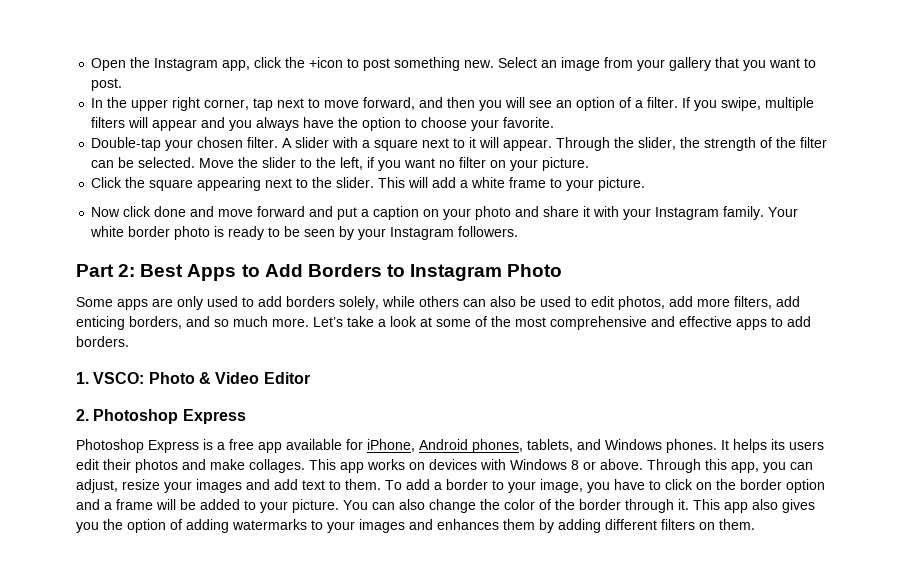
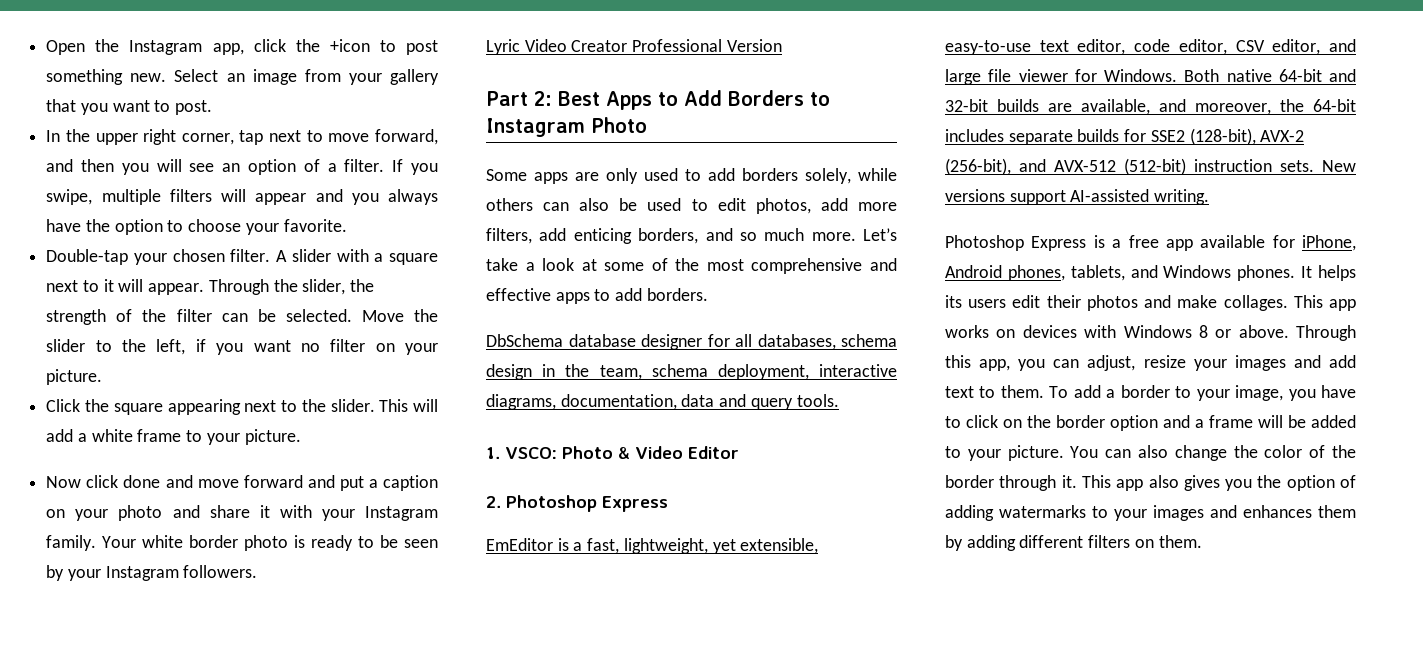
+ Lyric Video Creator Professional Version
+ DbSchema database designer for all databases, schema design in the team, schema deployment, interactive diagrams, documentation, data and query tools.
+ EmEditor is a fast, lightweight, yet extensible, easy-to-use text editor, code editor, CSV editor, and large file viewer for Windows. Both native 64-bit and 32-bit builds are available, and moreover, the 64-bit includes separate builds for SSE2 (128-bit), AVX-2 (256-bit), and AVX-512 (512-bit) instruction sets. New versions support AI-assisted writing.

